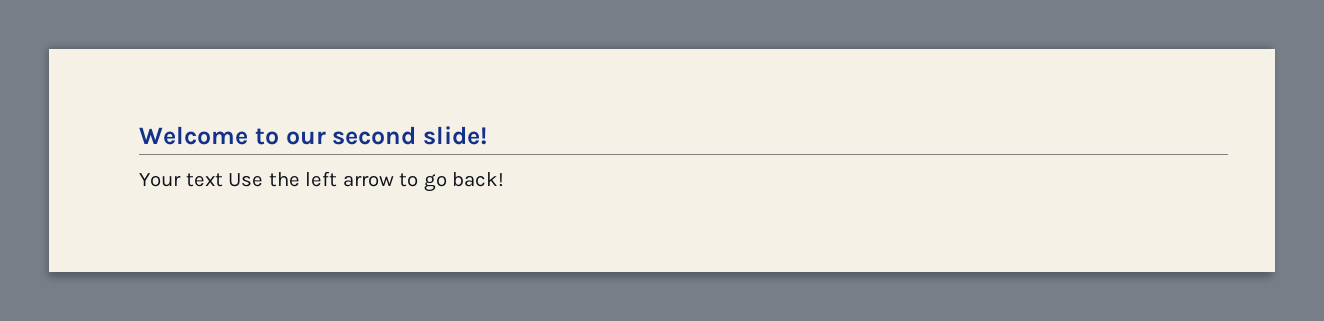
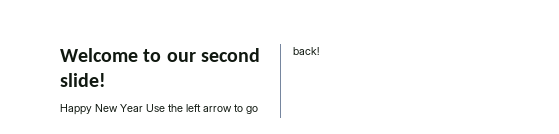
- Your text Use the left arrow to go back!
+ Happy New Year Use the left arrow to go back!

